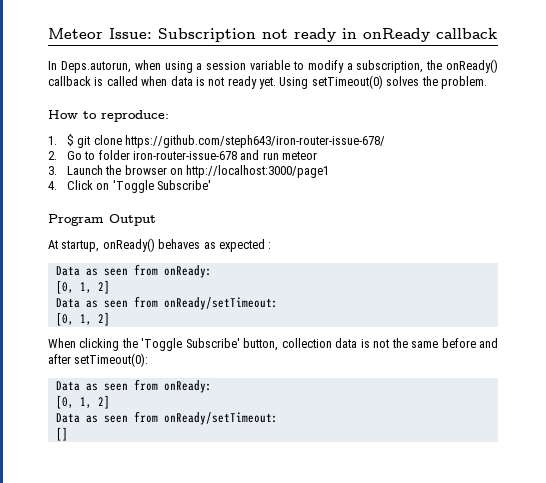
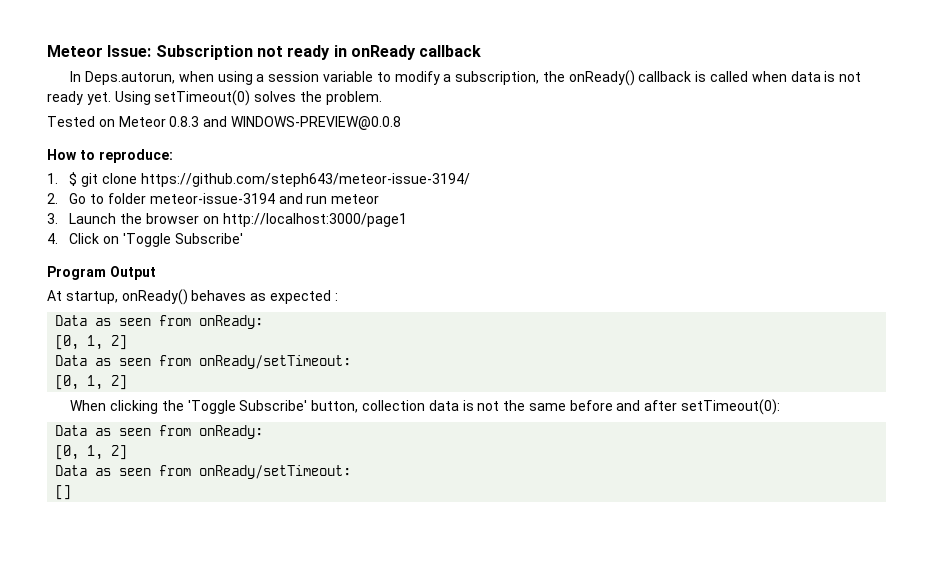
+ Tested on Meteor 0.8.3 and WINDOWS-PREVIEW@0.0.8
- 1. $ git clone https://github.com/steph643/iron-router-issue-678/
+ 1. $ git clone https://github.com/steph643/meteor-issue-3194/
- 2. Go to folder iron-router-issue-678 and run meteor
+ 2. Go to folder meteor-issue-3194 and run meteor

